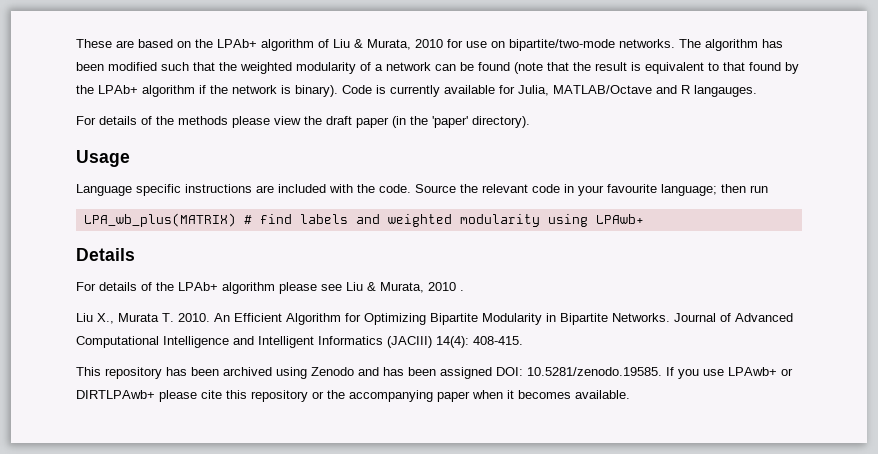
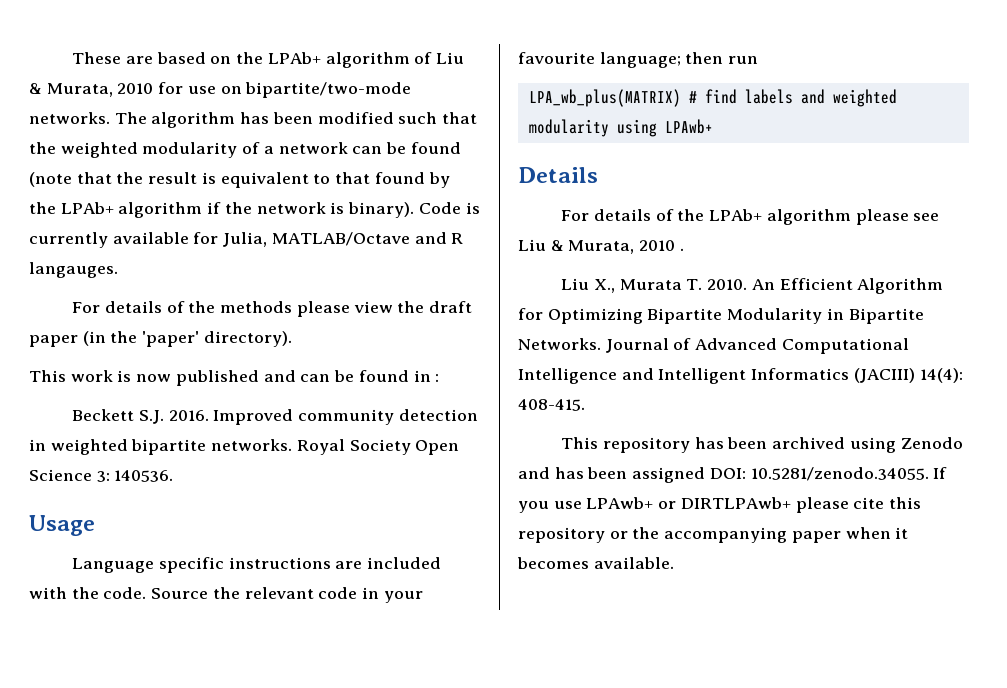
+ This work is now published and can be found in :
+ Beckett S.J. 2016. Improved community detection in weighted bipartite networks. Royal Society Open Science 3: 140536.
- This repository has been archived using Zenodo and has been assigned DOI: 10.5281/zenodo.19585. If you use LPAwb+ or DIRTLPAwb+ please cite this repository or the accompanying paper when it becomes available.
+ This repository has been archived using Zenodo and has been assigned DOI: 10.5281/zenodo.34055. If you use LPAwb+ or DIRTLPAwb+ please cite this repository or the accompanying paper when it becomes available.

